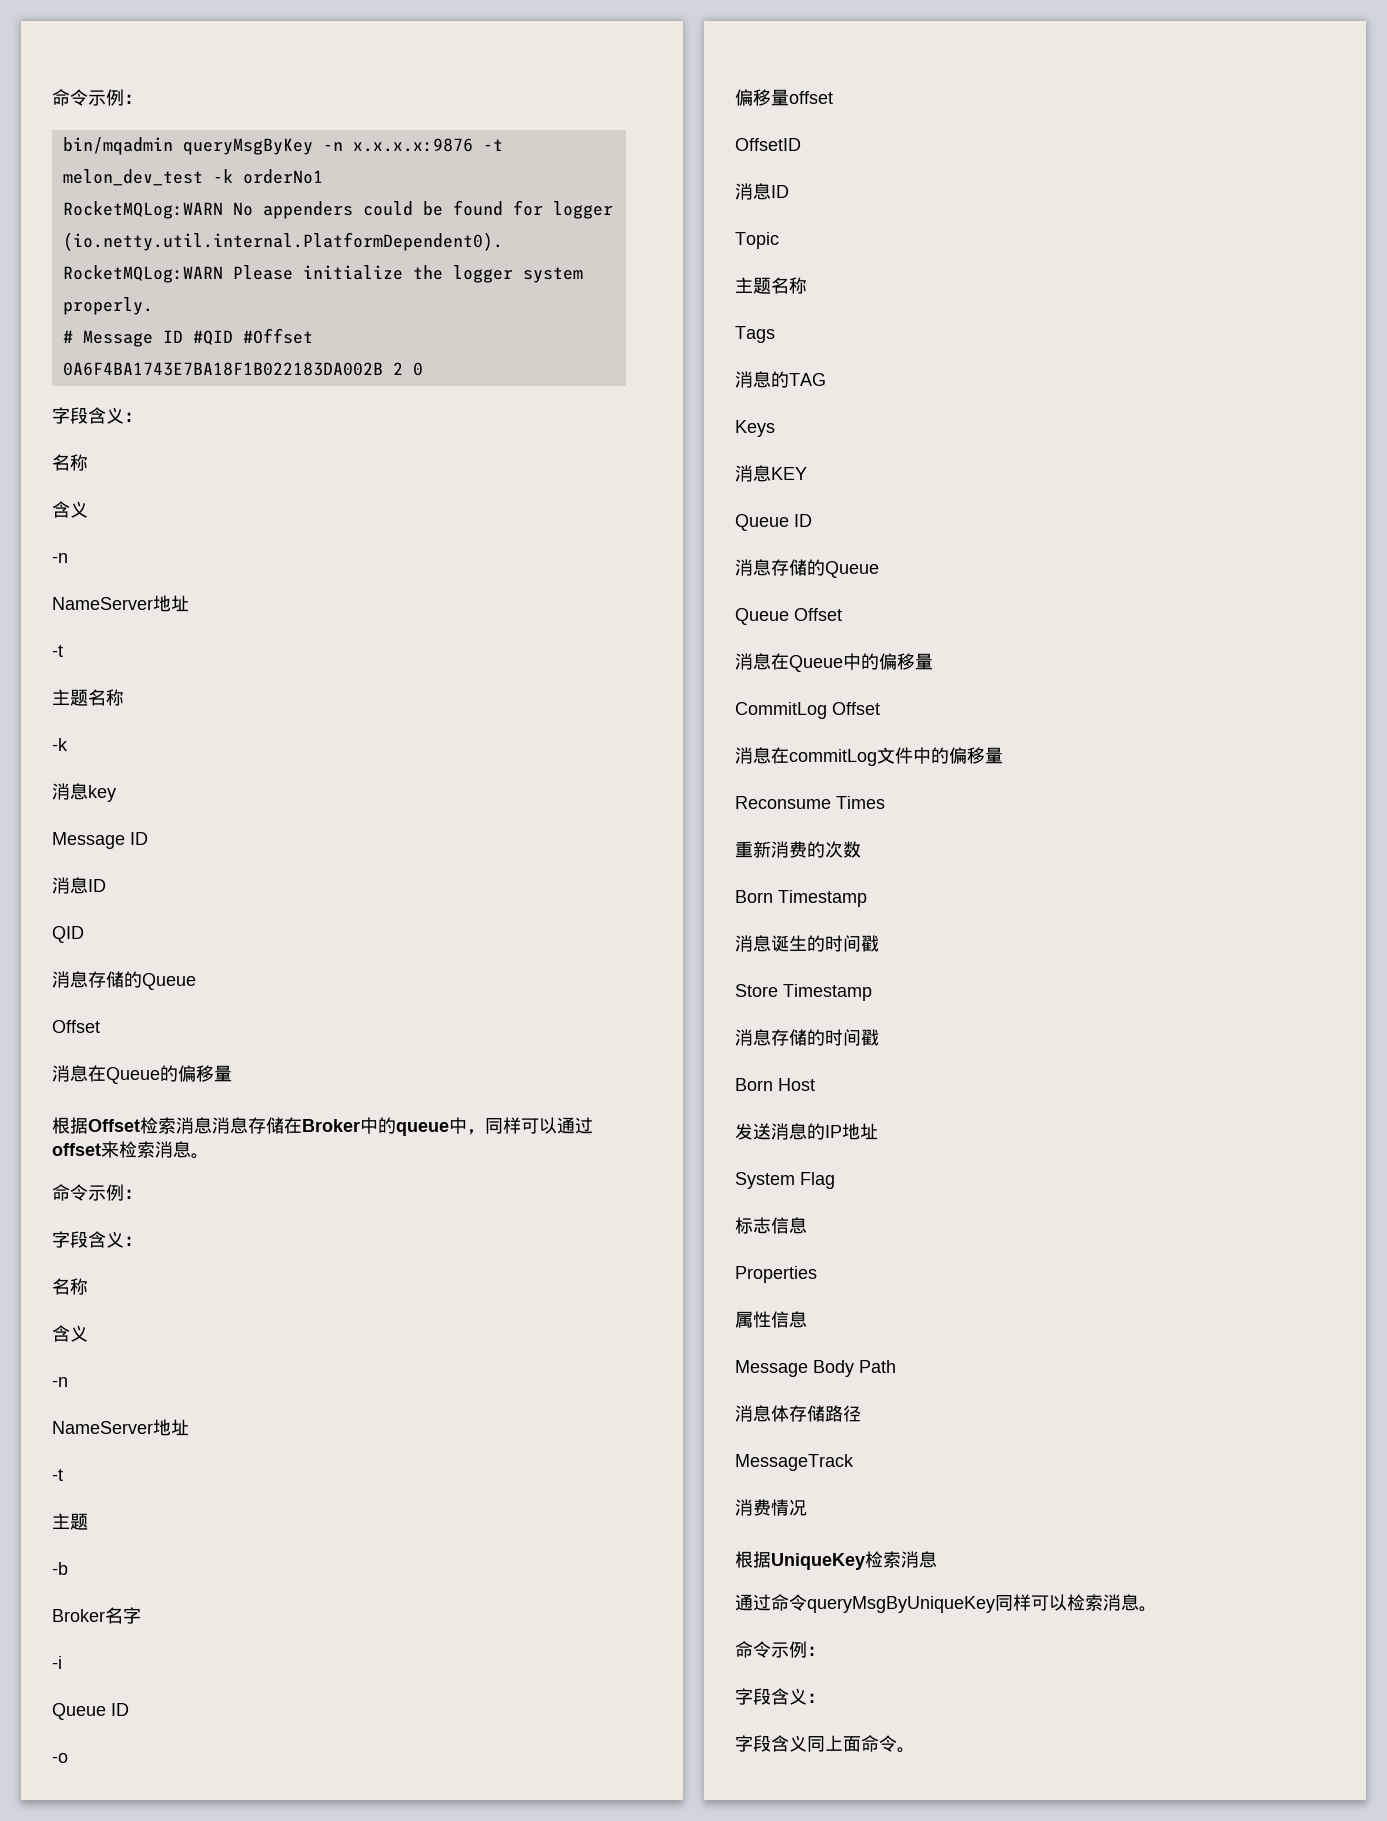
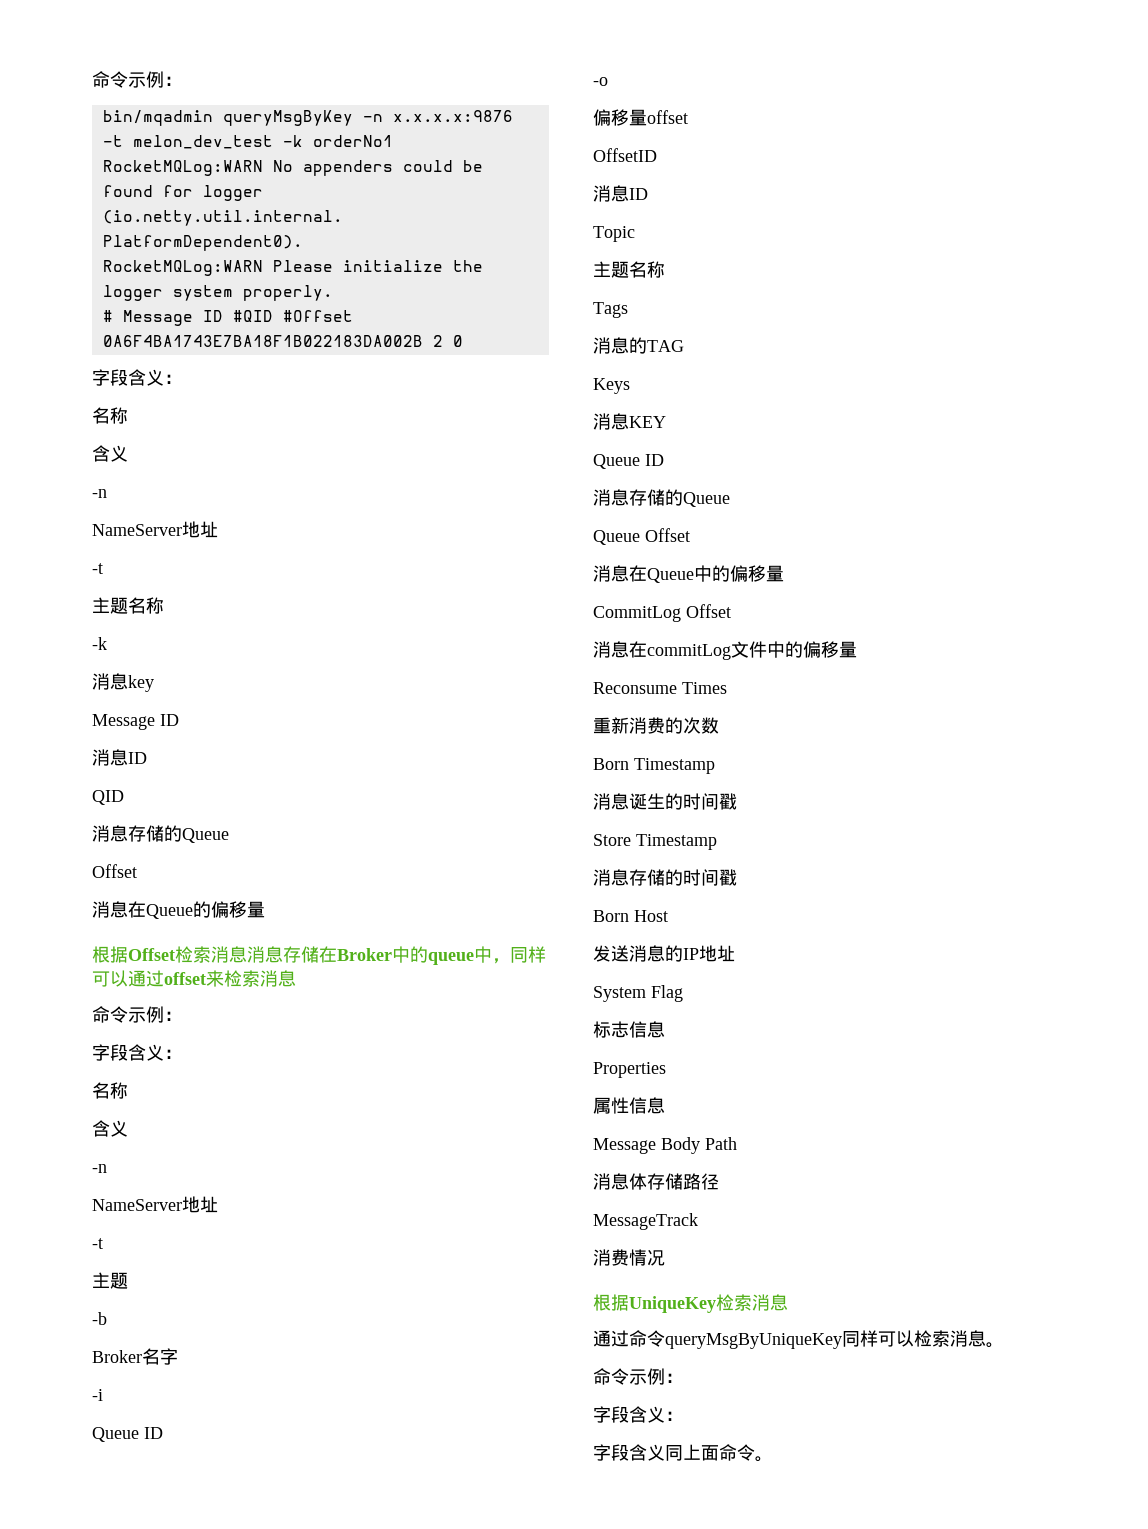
- 根据Offset检索消息消息存储在Broker中的queue中，同样可以通过offset来检索消息。
+ 根据Offset检索消息消息存储在Broker中的queue中，同样可以通过offset来检索消息

